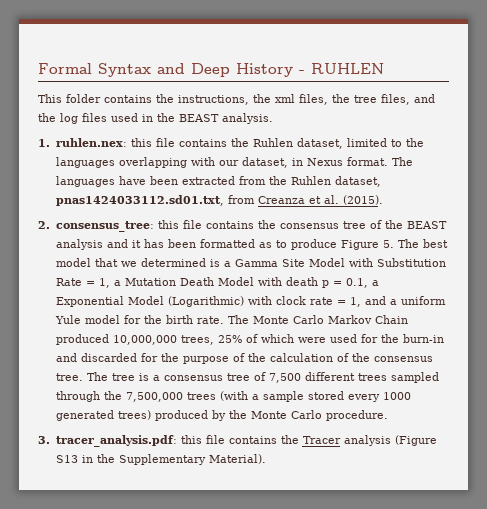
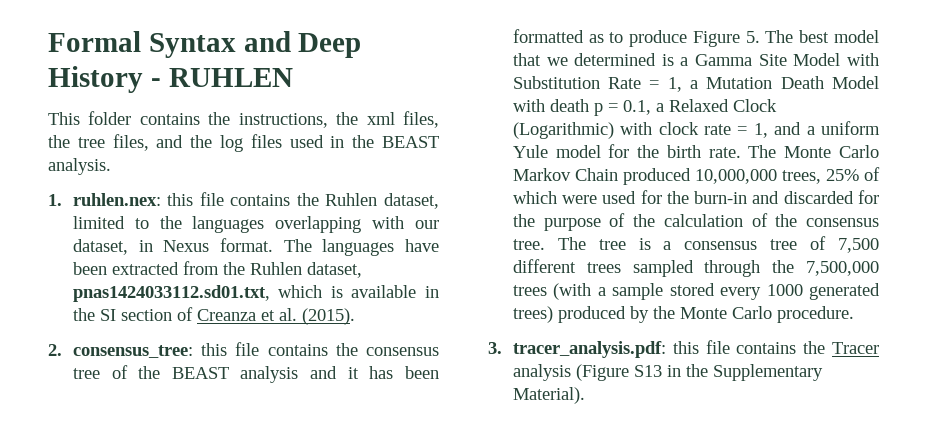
- The languages have been extracted from the Ruhlen dataset, pnas1424033112.sd01.txt, from Creanza et al. (2015).
+ The languages have been extracted from the Ruhlen dataset, pnas1424033112.sd01.txt, which is available in the SI section of Creanza et al. (2015).
- this file contains the consensus tree of the BEAST analysis and it has been formatted as to produce Figure 5. The best model that we determined is a Gamma Site Model with Substitution Rate = 1, a Mutation Death Model with death p = 0.1, a Exponential Model (Logarithmic) with clock rate = 1, and a uniform Yule model for the birth rate.
+ this file contains the consensus tree of the BEAST analysis and it has been formatted as to produce Figure 5. The best model that we determined is a Gamma Site Model with Substitution Rate = 1, a Mutation Death Model with death p = 0.1, a Relaxed Clock (Logarithmic) with clock rate = 1, and a uniform Yule model for the birth rate.

